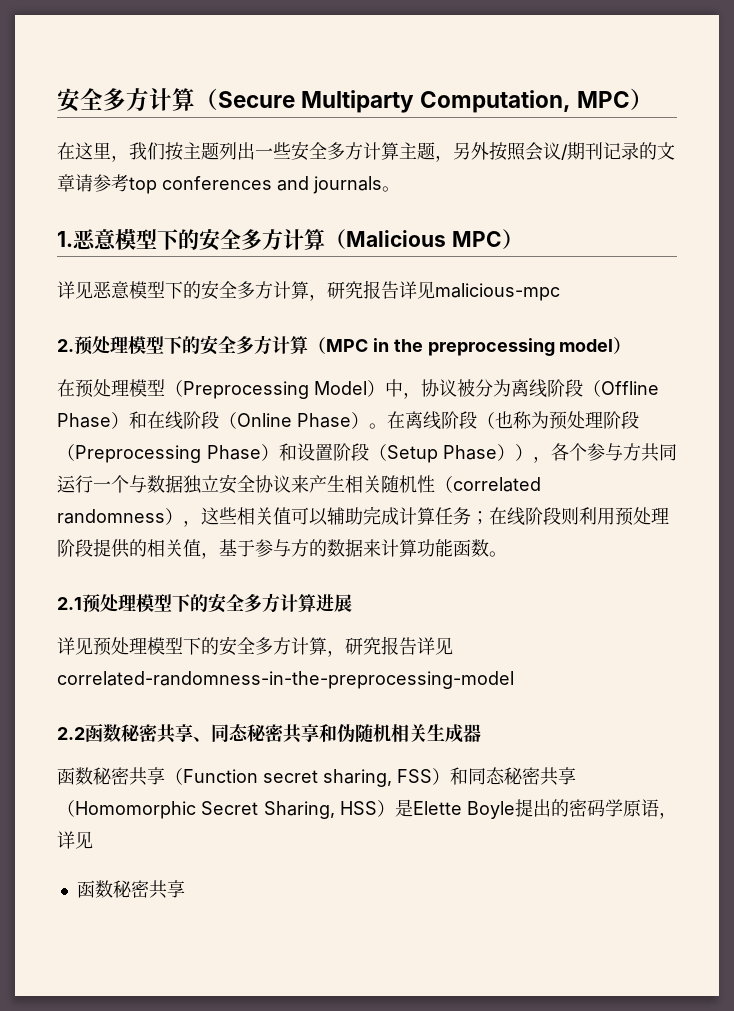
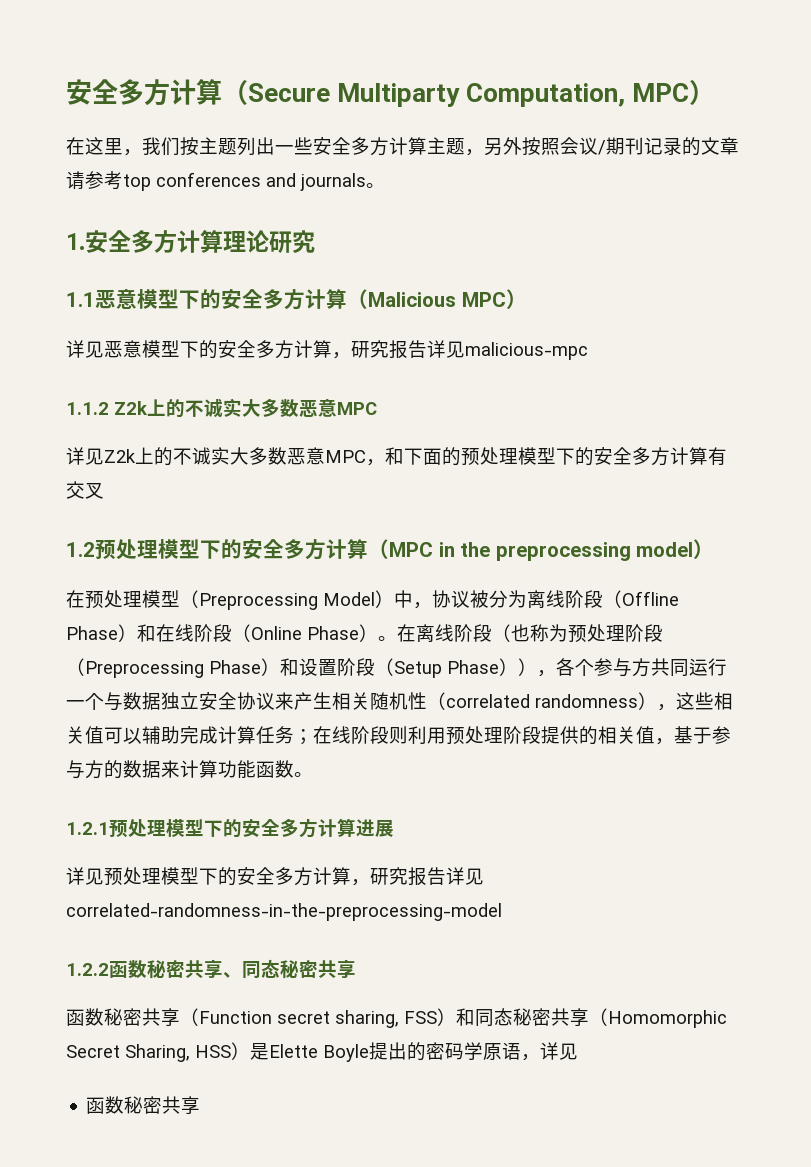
- 1.恶意模型下的安全多方计算（Malicious MPC）
+ 1.安全多方计算理论研究
+ 1.1恶意模型下的安全多方计算（Malicious MPC）
- 2.预处理模型下的安全多方计算（MPC in the preprocessing model）
+ 1.1.2 Z2k上的不诚实大多数恶意MPC
+ 详见Z2k上的不诚实大多数恶意MPC，和下面的预处理模型下的安全多方计算有交叉
+ 1.2预处理模型下的安全多方计算（MPC in the preprocessing model）
- 2.1预处理模型下的安全多方计算进展
+ 1.2.1预处理模型下的安全多方计算进展
- 2.2函数秘密共享、同态秘密共享和伪随机相关生成器
+ 1.2.2函数秘密共享、同态秘密共享

